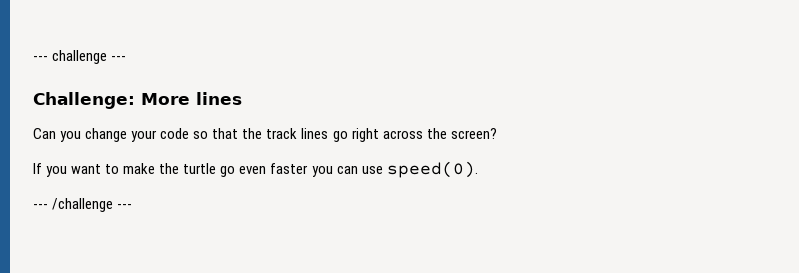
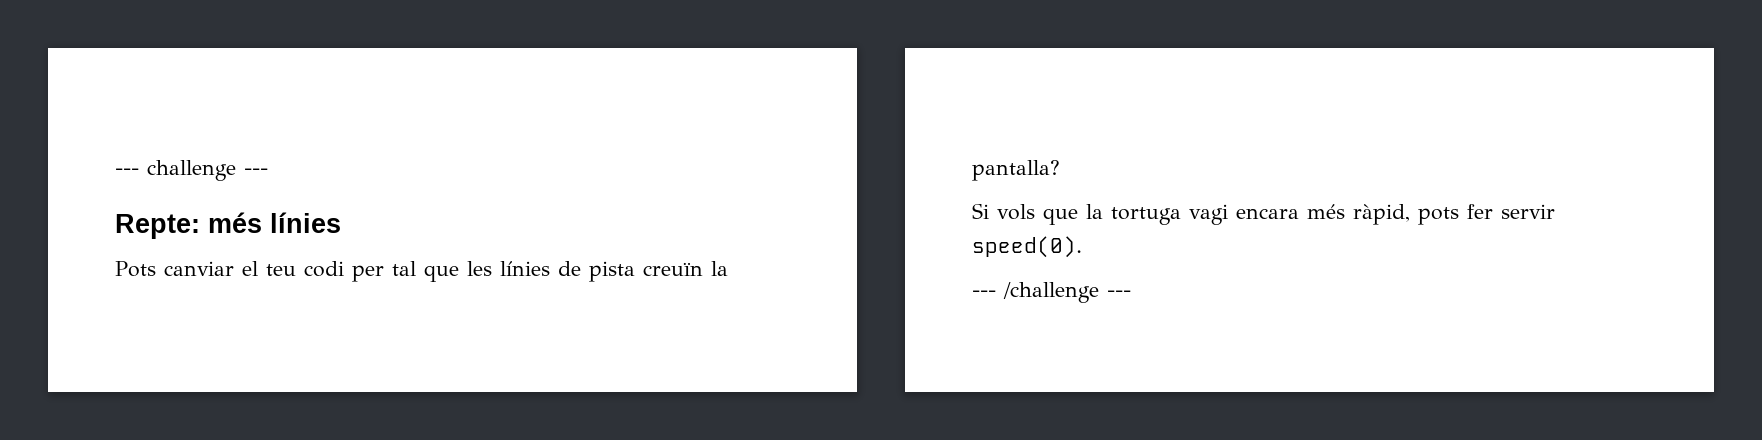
- Challenge: More lines
- Can you change your code so that the track lines go right across the screen?
- If you want to make the turtle go even faster you can use speed(0).
+ Repte: més línies
+ Pots canviar el teu codi per tal que les línies de pista creuïn la pantalla?
+ Si vols que la tortuga vagi encara més ràpid, pots fer servir speed(0).

